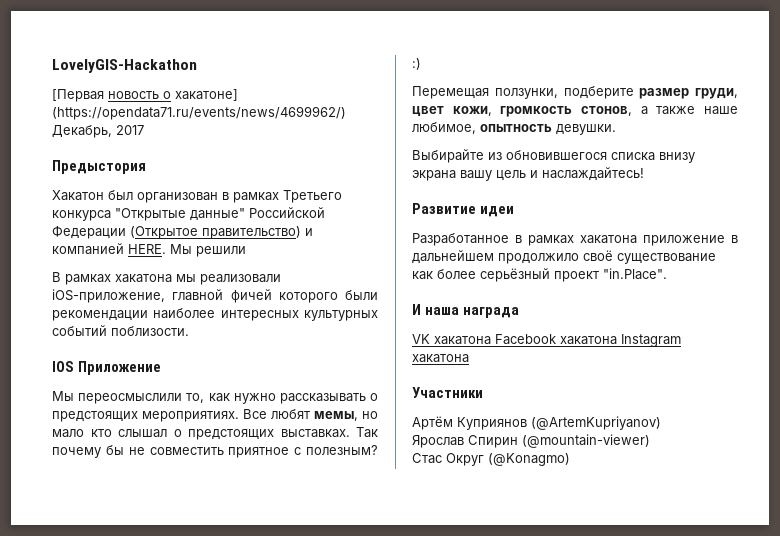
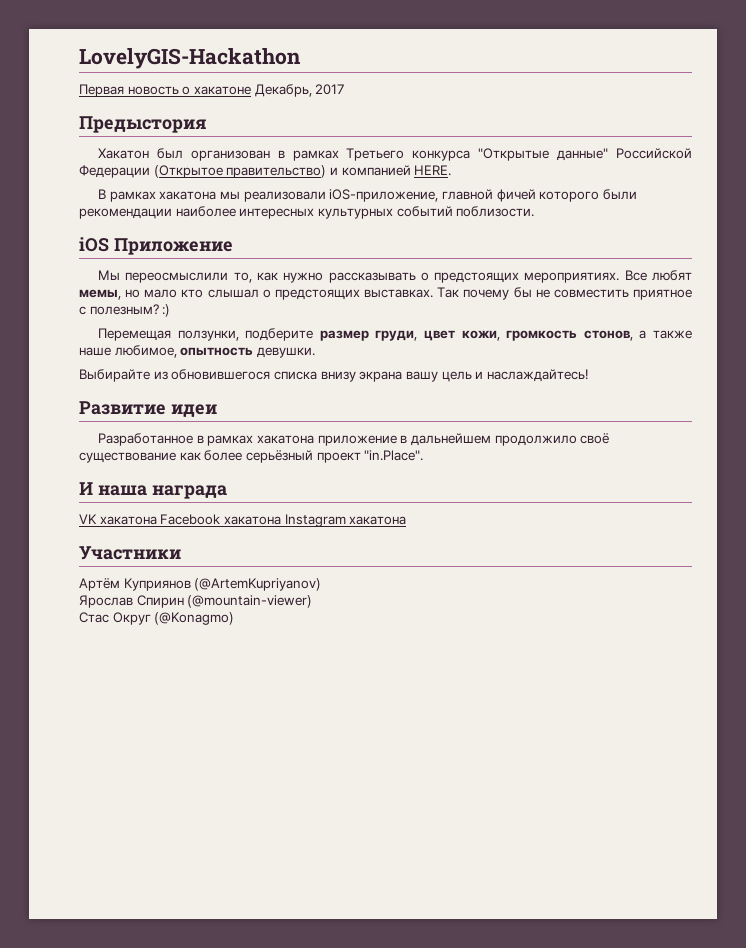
- [Первая новость о хакатоне] (https://opendata71.ru/events/news/4699962/) Декабрь, 2017
+ Первая новость о хакатоне Декабрь, 2017
- Мы решили
- IOS Приложение
+ iOS Приложение

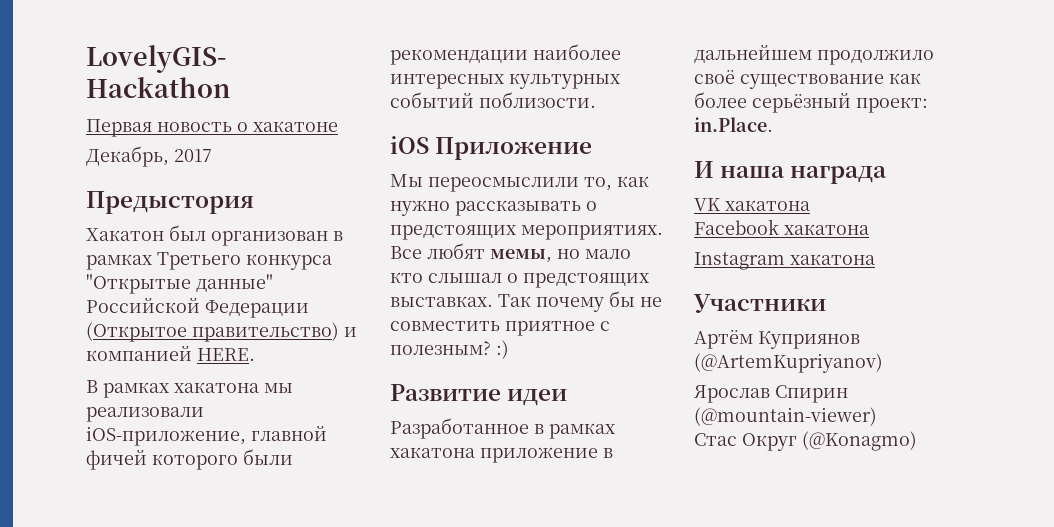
- Первая новость о хакатоне Декабрь, 2017
+ Первая новость о хакатоне
+ Декабрь, 2017
- Перемещая ползунки, подберите размер груди, цвет кожи, громкость стонов, а также наше любимое, опытность девушки.
- Выбирайте из обновившегося списка внизу экрана вашу цель и наслаждайтесь!
- Разработанное в рамках хакатона приложение в дальнейшем продолжило своё существование как более серьёзный проект "in.Place".
+ Разработанное в рамках хакатона приложение в дальнейшем продолжило своё существование как более серьёзный проект: in.Place.
- VK хакатона Facebook хакатона Instagram хакатона
+ VK хакатона
+ Facebook хакатона
+ Instagram хакатона

